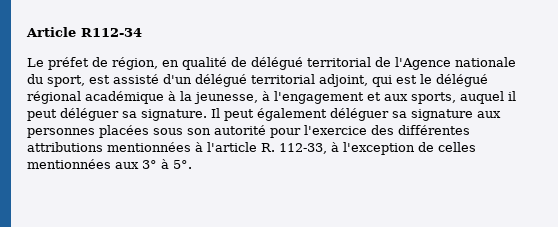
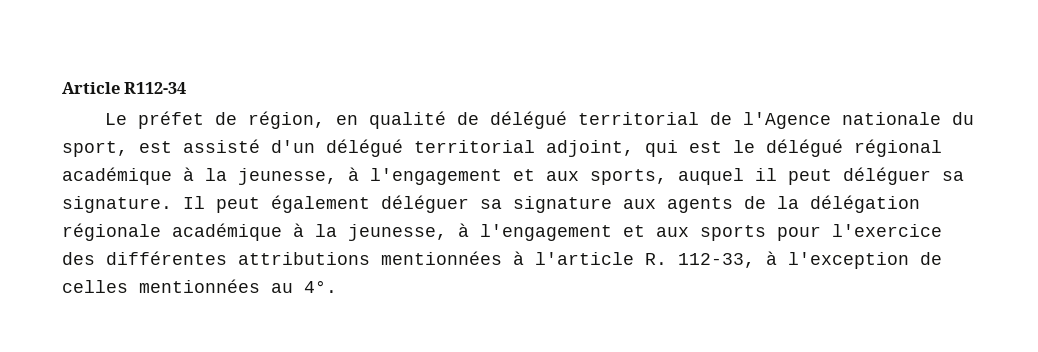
- Il peut également déléguer sa signature aux personnes placées sous son autorité pour l'exercice des différentes attributions mentionnées à l'article R. 112-33, à l'exception de celles mentionnées aux 3° à 5°.
+ Il peut également déléguer sa signature aux agents de la délégation régionale académique à la jeunesse, à l'engagement et aux sports pour l'exercice des différentes attributions mentionnées à l'article R. 112-33, à l'exception de celles mentionnées au 4°.

